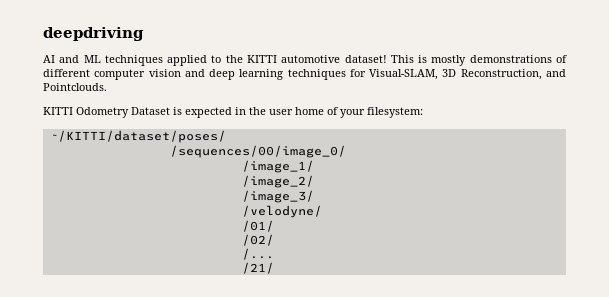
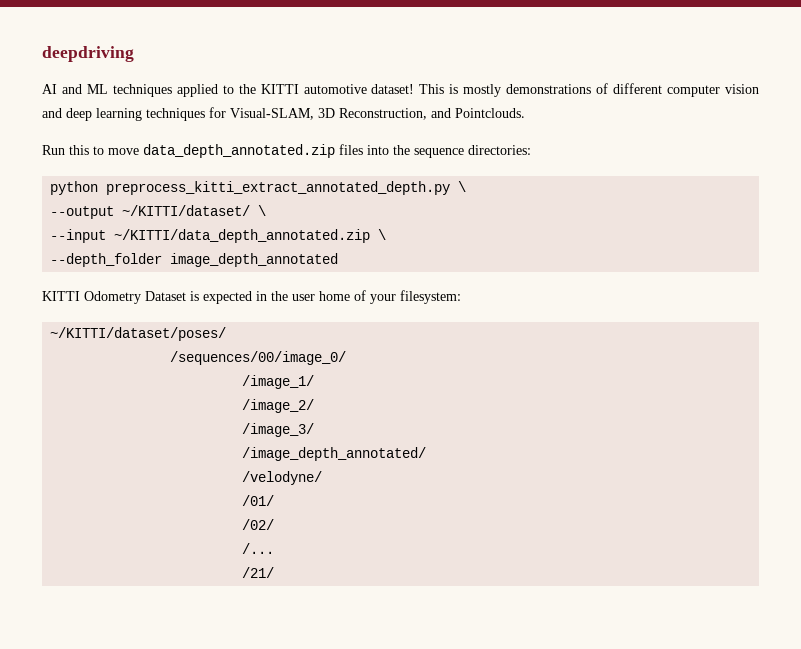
+ Run this to move data_depth_annotated.zip files into the sequence directories:
+ python preprocess_kitti_extract_annotated_depth.py \
+ --output ~/KITTI/dataset/ \
+ --input ~/KITTI/data_depth_annotated.zip \
+ --depth_folder image_depth_annotated
+ /image_depth_annotated/

